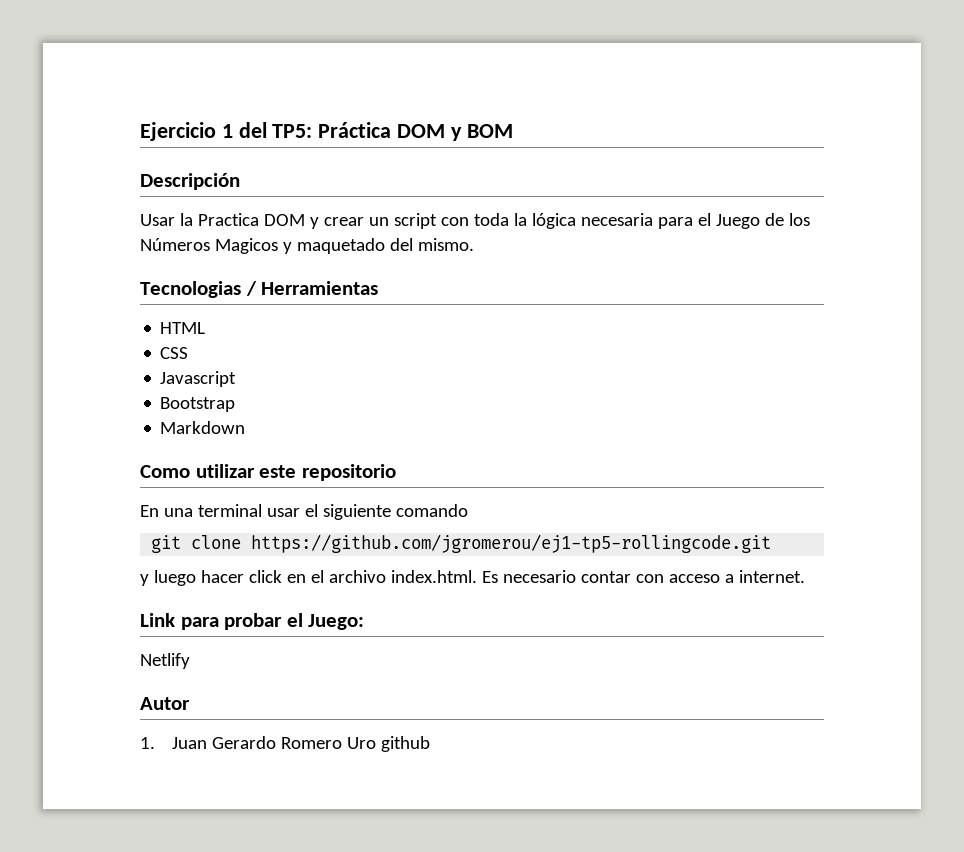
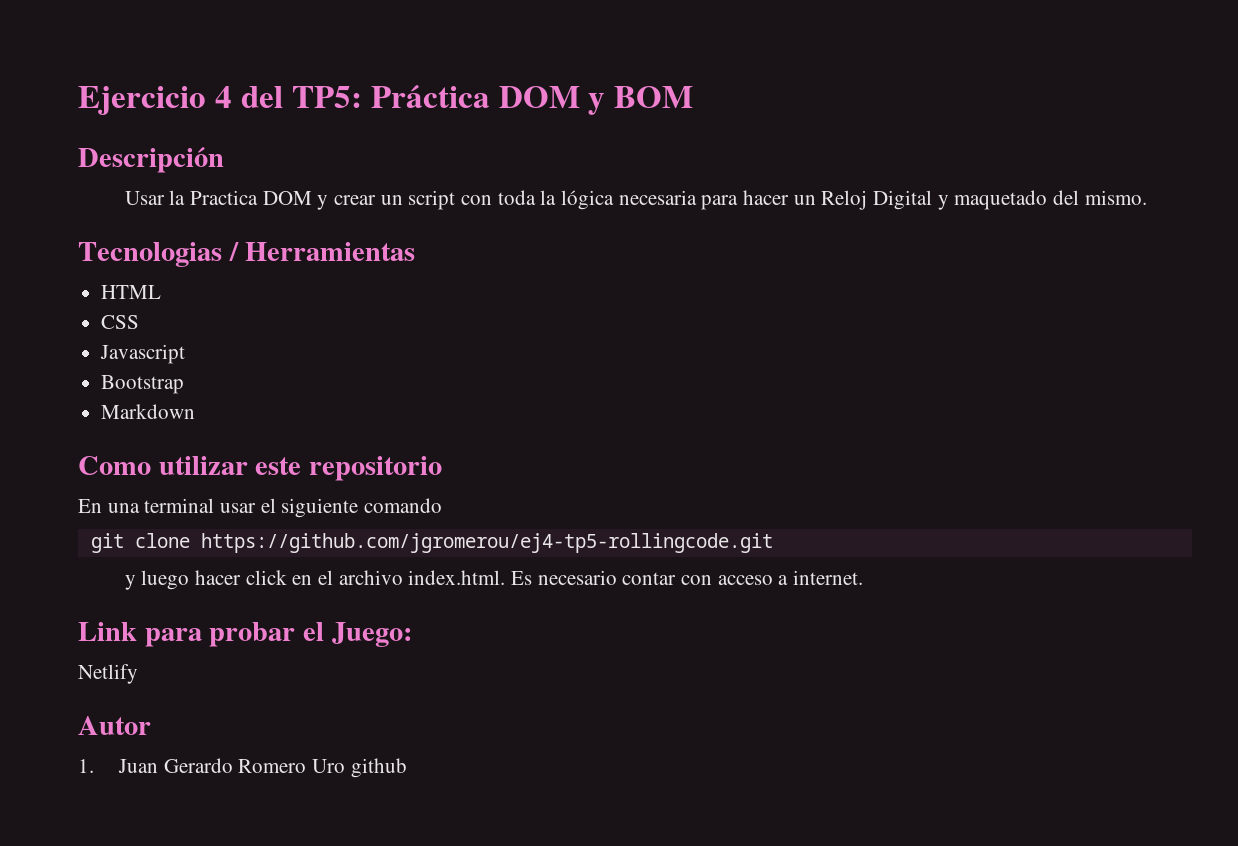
- Ejercicio 1 del TP5: Práctica DOM y BOM
+ Ejercicio 4 del TP5: Práctica DOM y BOM
- Usar la Practica DOM y crear un script con toda la lógica necesaria para el Juego de los Números Magicos y maquetado del mismo.
+ Usar la Practica DOM y crear un script con toda la lógica necesaria para hacer un Reloj Digital y maquetado del mismo.
- git clone https://github.com/jgromerou/ej1-tp5-rollingcode.git
+ git clone https://github.com/jgromerou/ej4-tp5-rollingcode.git

